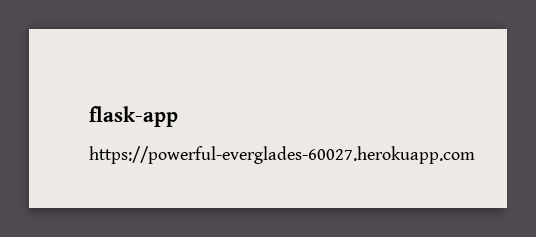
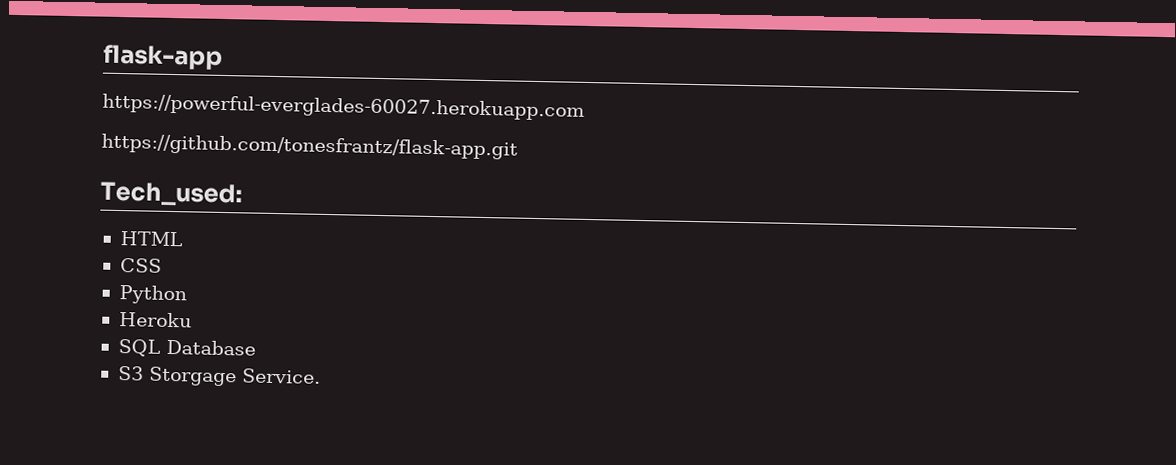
+ https://github.com/tonesfrantz/flask-app.git
+ Tech_used:
+ HTML
+ CSS
+ Python
+ Heroku
+ SQL Database
+ S3 Storgage Service.

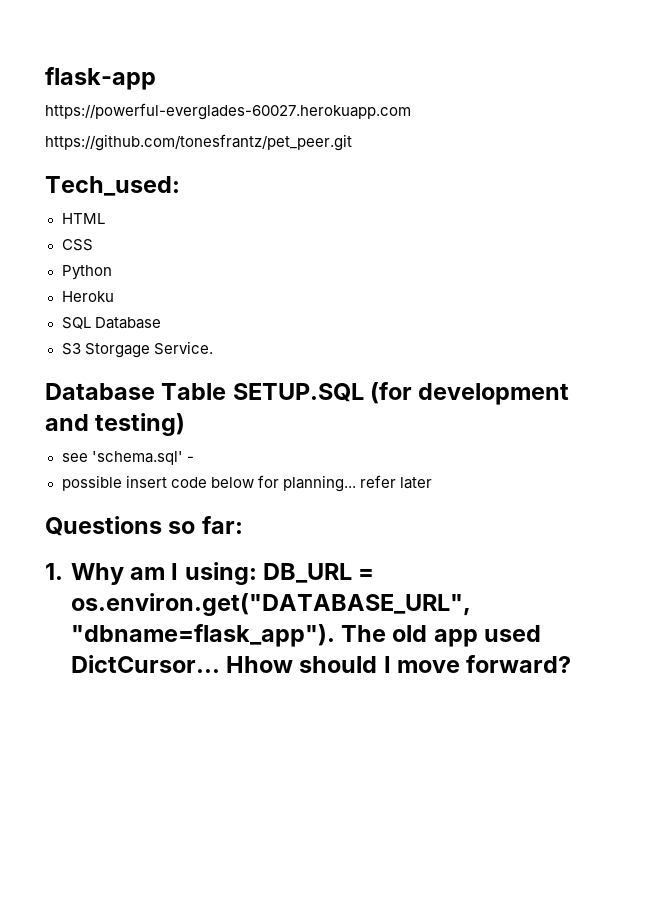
- https://github.com/tonesfrantz/flask-app.git
+ https://github.com/tonesfrantz/pet_peer.git
+ Database Table SETUP.SQL (for development and testing)
+ see 'schema.sql' -
+ possible insert code below for planning... refer later
+ Questions so far:
+ 1. Why am I using: DB_URL = os.environ.get("DATABASE_URL", "dbname=flask_app"). The old app used DictCursor... Hhow should I move forward?

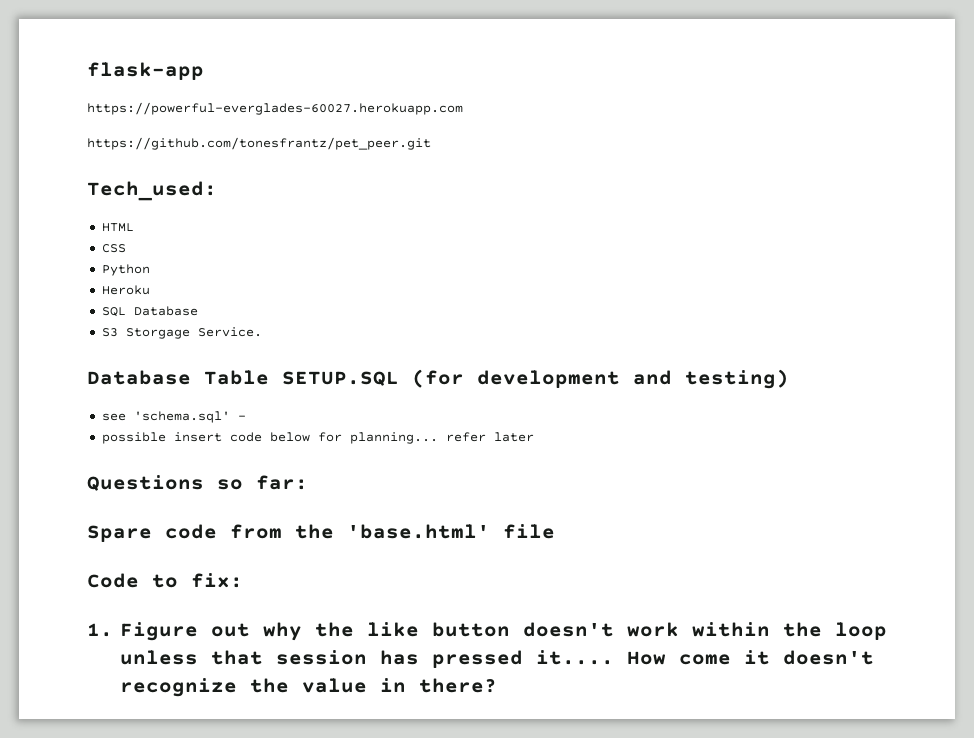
- 1. Why am I using: DB_URL = os.environ.get("DATABASE_URL", "dbname=flask_app"). The old app used DictCursor... Hhow should I move forward?
+ Spare code from the 'base.html' file
+ Code to fix:
+ 1. Figure out why the like button doesn't work within the loop unless that session has pressed it.... How come it doesn't recognize the value in there?

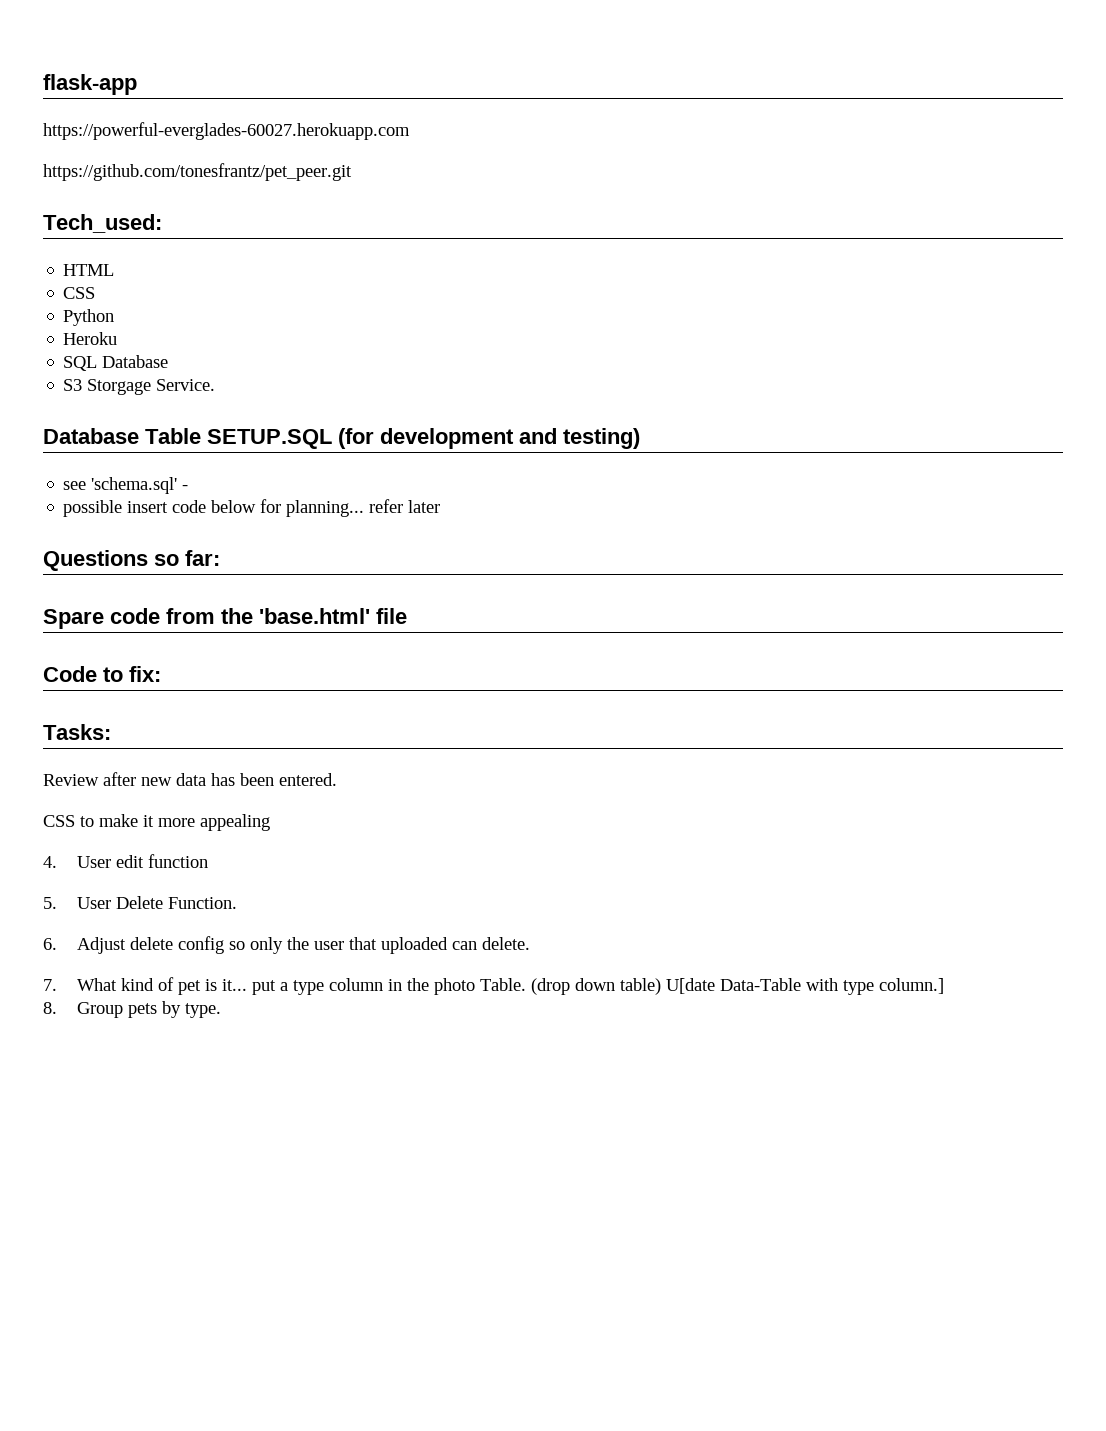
- 1. Figure out why the like button doesn't work within the loop unless that session has pressed it.... How come it doesn't recognize the value in there?
+ Tasks:
+ Review after new data has been entered.
+ CSS to make it more appealing
+ 4. User edit function
+ 5. User Delete Function.
+ 6. Adjust delete config so only the user that uploaded can delete.
+ 7. What kind of pet is it... put a type column in the photo Table. (drop down table) U[date Data-Table with type column.]
+ 8. Group pets by type.

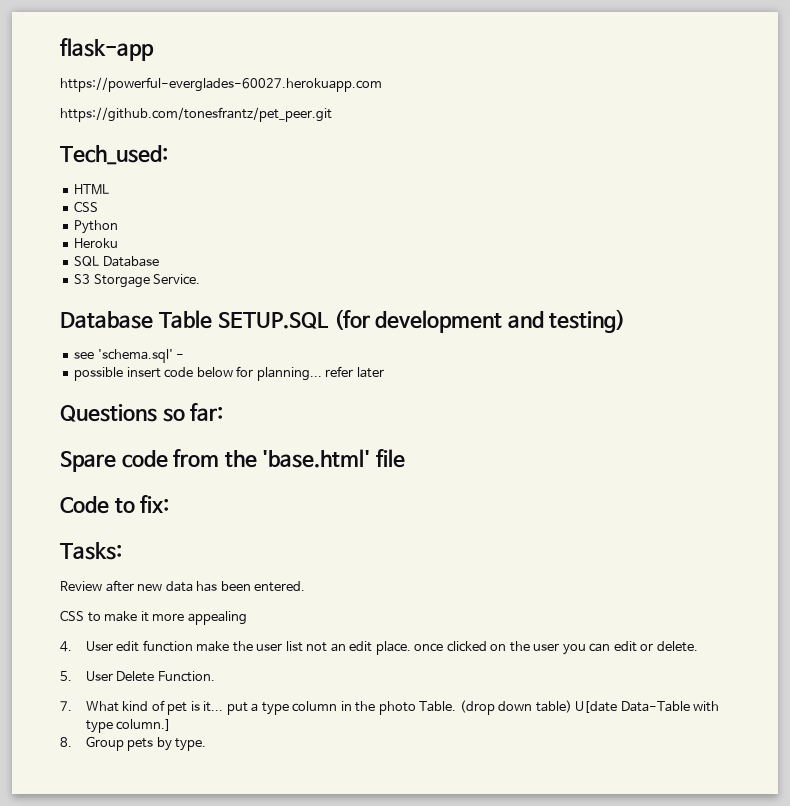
- 4. User edit function
+ 4. User edit function make the user list not an edit place. once clicked on the user you can edit or delete.
  5. User Delete Function.
- 6. Adjust delete config so only the user that uploaded can delete.

